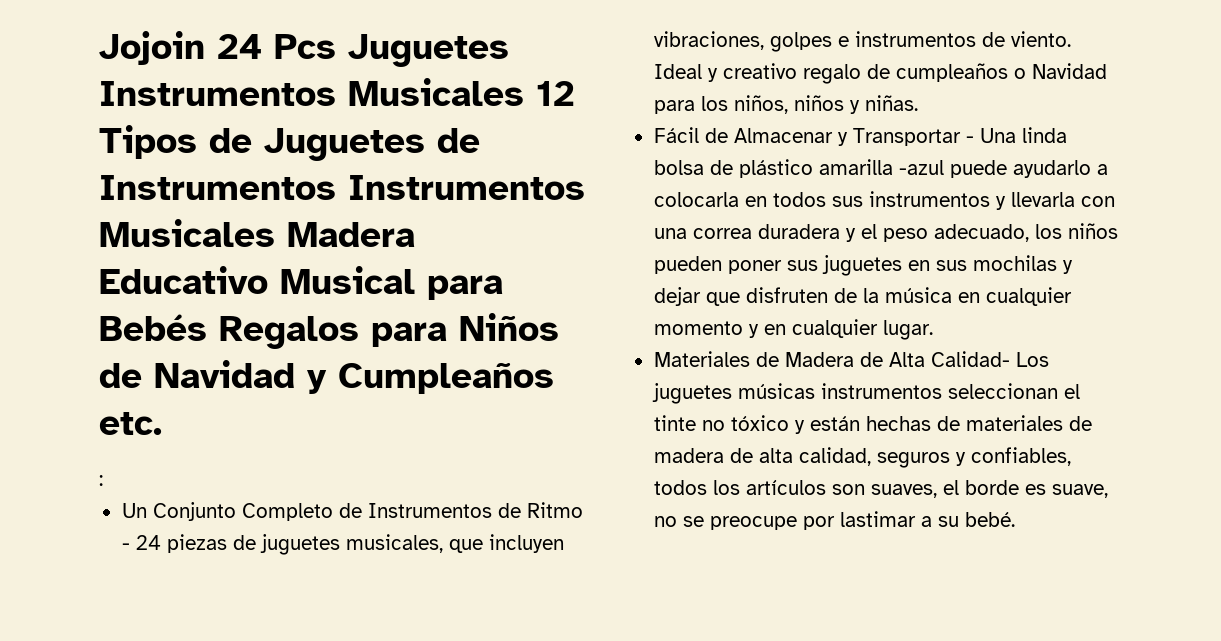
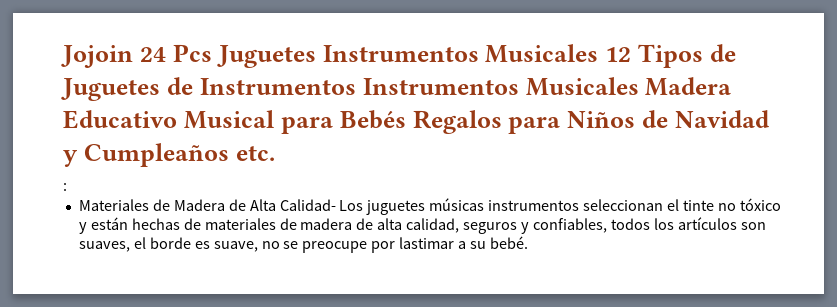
- Un Conjunto Completo de Instrumentos de Ritmo - 24 piezas de juguetes musicales, que incluyen vibraciones, golpes e instrumentos de viento. Ideal y creativo regalo de cumpleaños o Navidad para los niños, niños y niñas.
- Fácil de Almacenar y Transportar - Una linda bolsa de plástico amarilla -azul puede ayudarlo a colocarla en todos sus instrumentos y llevarla con una correa duradera y el peso adecuado, los niños pueden poner sus juguetes en sus mochilas y dejar que disfruten de la música en cualquier momento y en cualquier lugar.

